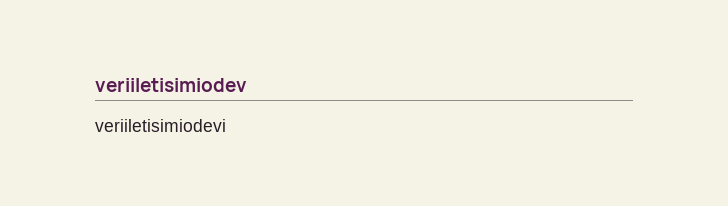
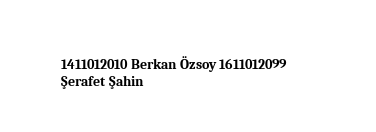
- veriiletisimiodev
- veriiletisimiodevi
+ 1411012010 Berkan Özsoy 1611012099 Şerafet Şahin

